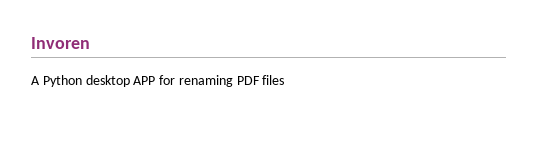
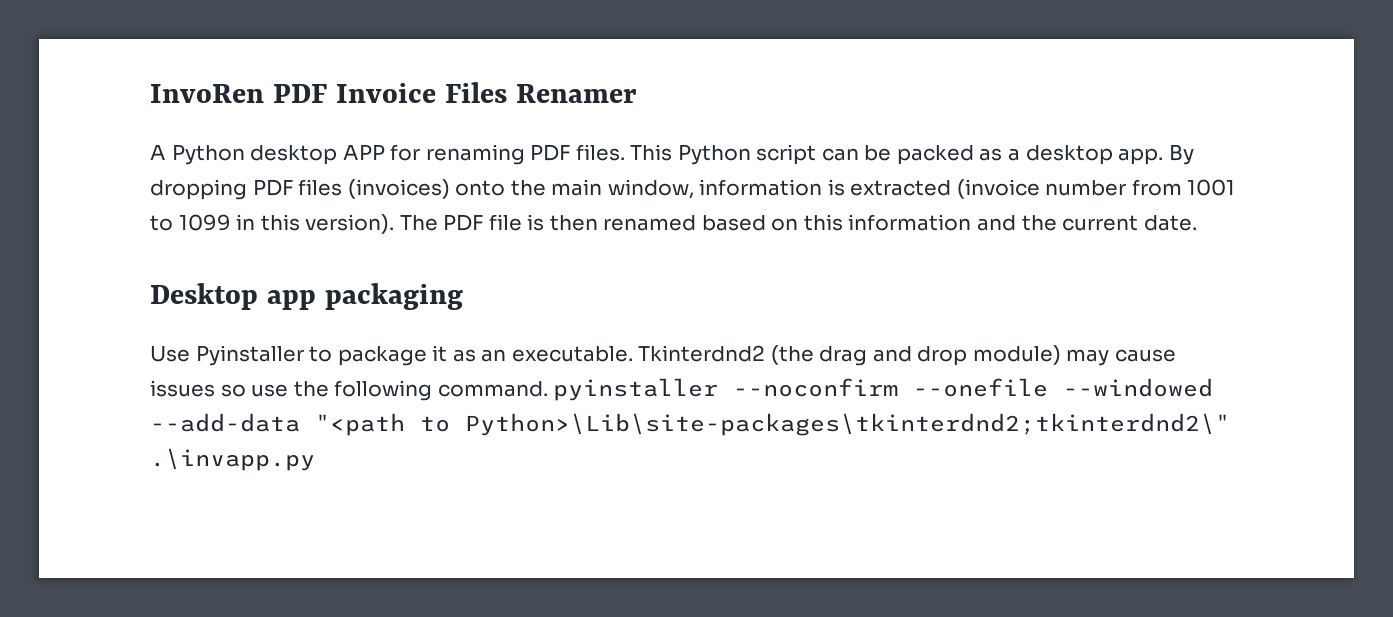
- Invoren
+ InvoRen PDF Invoice Files Renamer
- A Python desktop APP for renaming PDF files
+ A Python desktop APP for renaming PDF files. This Python script can be packed as a desktop app. By dropping PDF files (invoices) onto the main window, information is extracted (invoice number from 1001 to 1099 in this version). The PDF file is then renamed based on this information and the current date.
+ Desktop app packaging
+ Use Pyinstaller to package it as an executable. Tkinterdnd2 (the drag and drop module) may cause issues so use the following command. pyinstaller --noconfirm --onefile --windowed --add-data "<path to Python>\Lib\site-packages\tkinterdnd2;tkinterdnd2\" .\invapp.py

